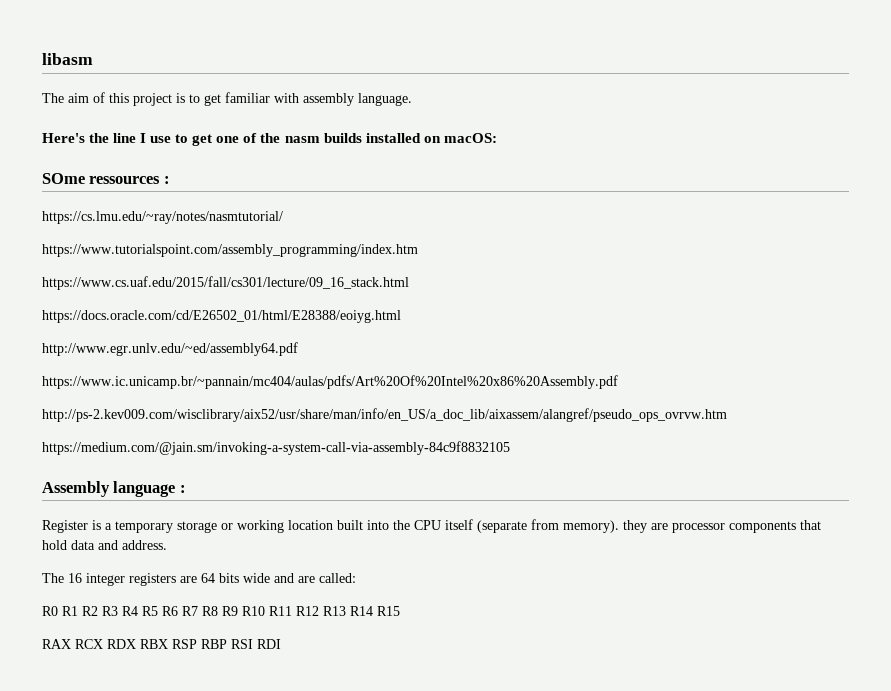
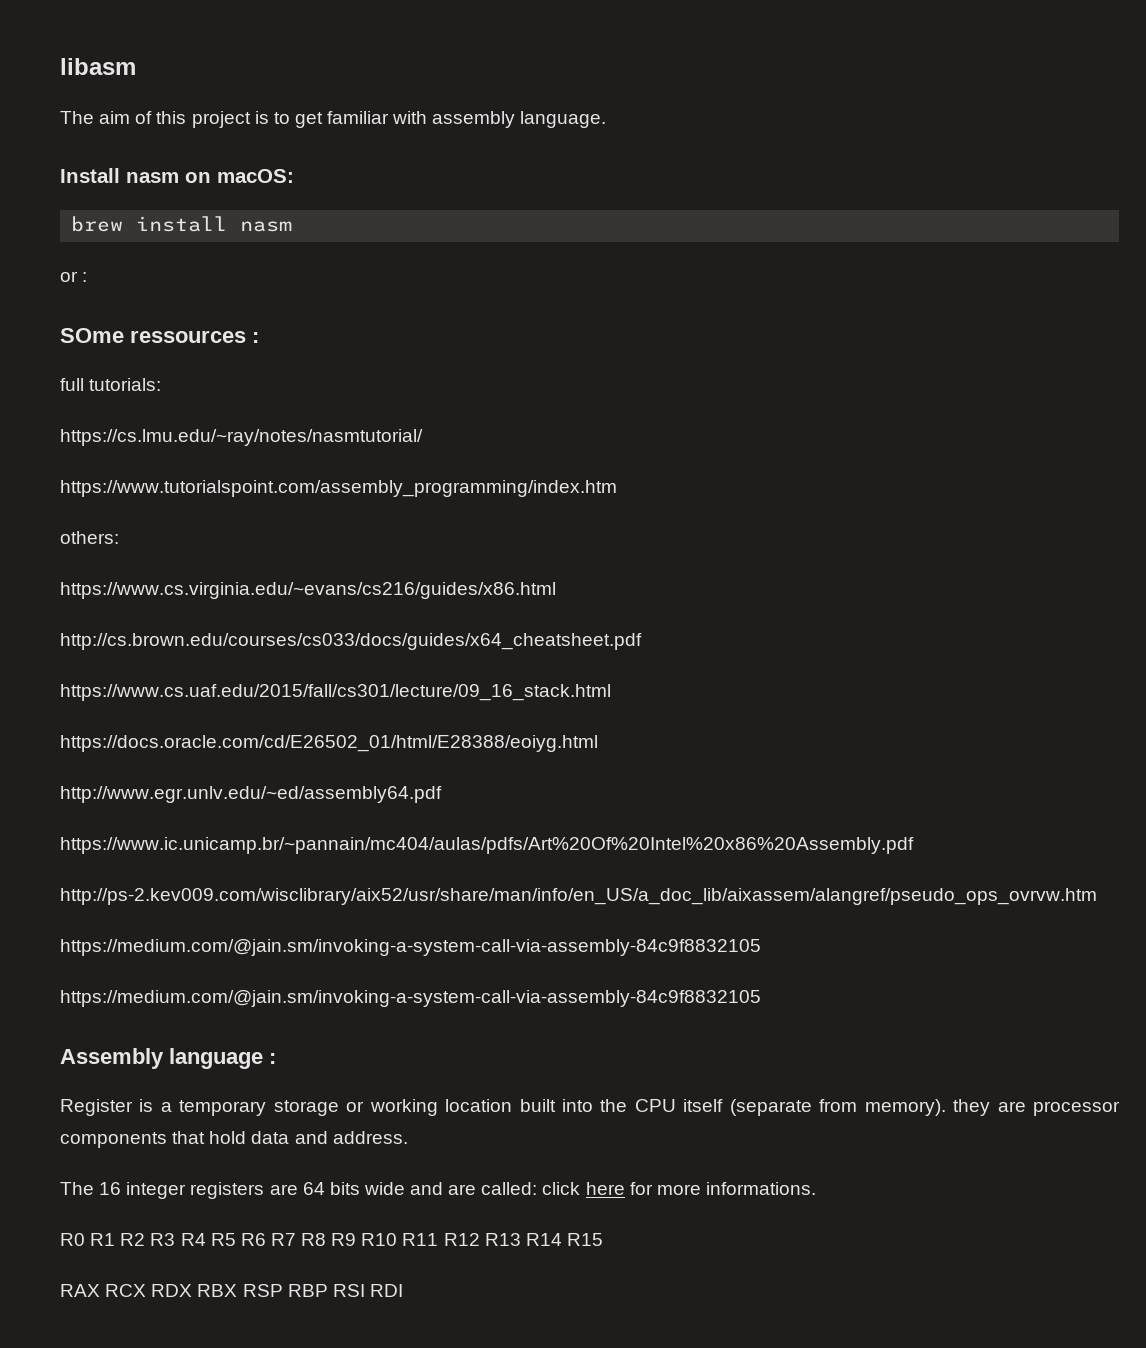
- Here's the line I use to get one of the nasm builds installed on macOS:
+ Install nasm on macOS:
+ brew install nasm
+ or :
+ full tutorials:
+ others:
+ https://www.cs.virginia.edu/~evans/cs216/guides/x86.html
+ http://cs.brown.edu/courses/cs033/docs/guides/x64_cheatsheet.pdf
  http://ps-2.kev009.com/wisclibrary/aix52/usr/share/man/info/en_US/a_doc_lib/aixassem/alangref/pseudo_ops_ovrvw.htm
+ https://medium.com/@jain.sm/invoking-a-system-call-via-assembly-84c9f8832105
- The 16 integer registers are 64 bits wide and are called:
+ The 16 integer registers are 64 bits wide and are called: click here for more informations.

